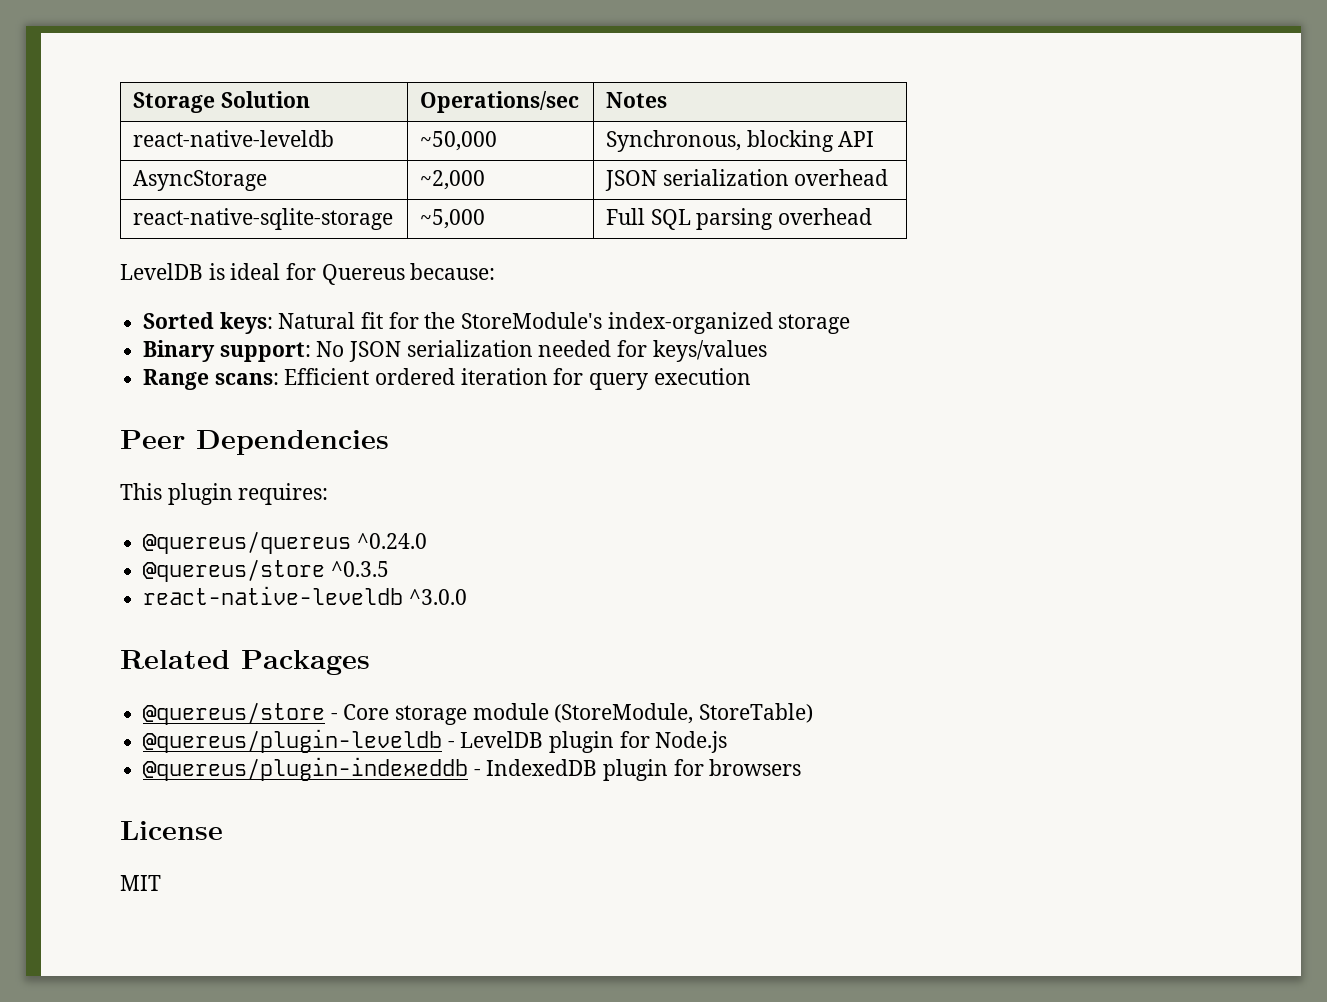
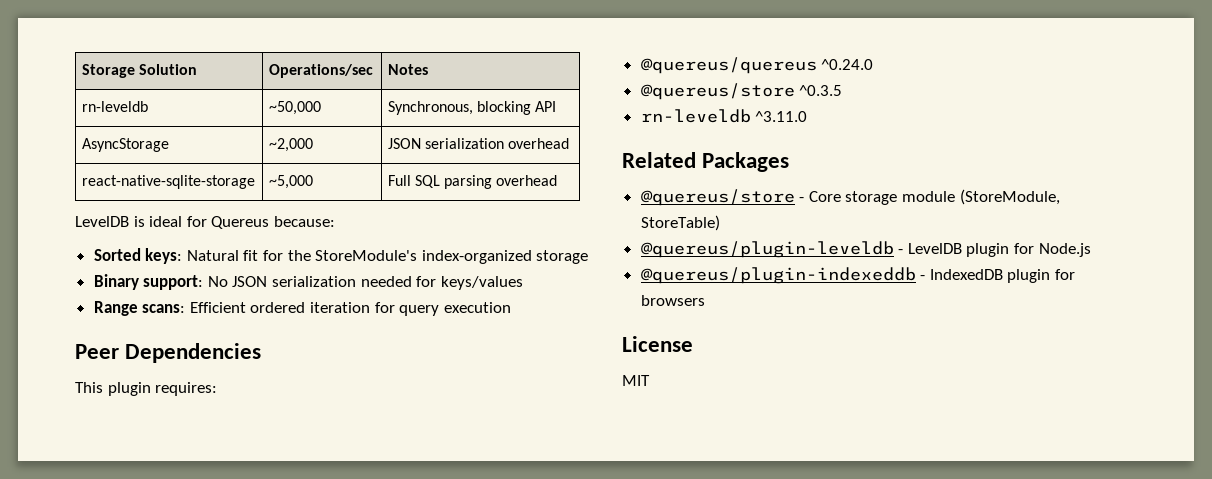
- react-native-leveldb | ~50,000 | Synchronous, blocking API
+ rn-leveldb | ~50,000 | Synchronous, blocking API
- react-native-leveldb ^3.0.0
+ rn-leveldb ^3.11.0

